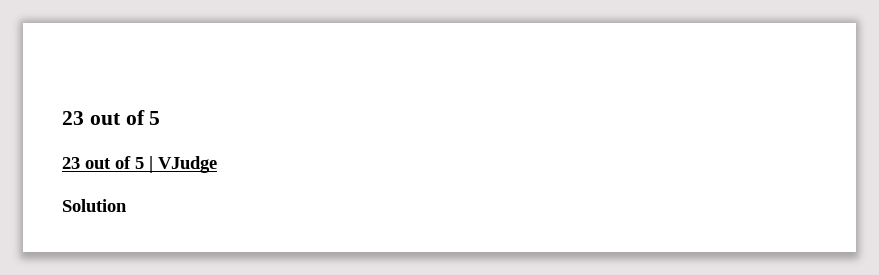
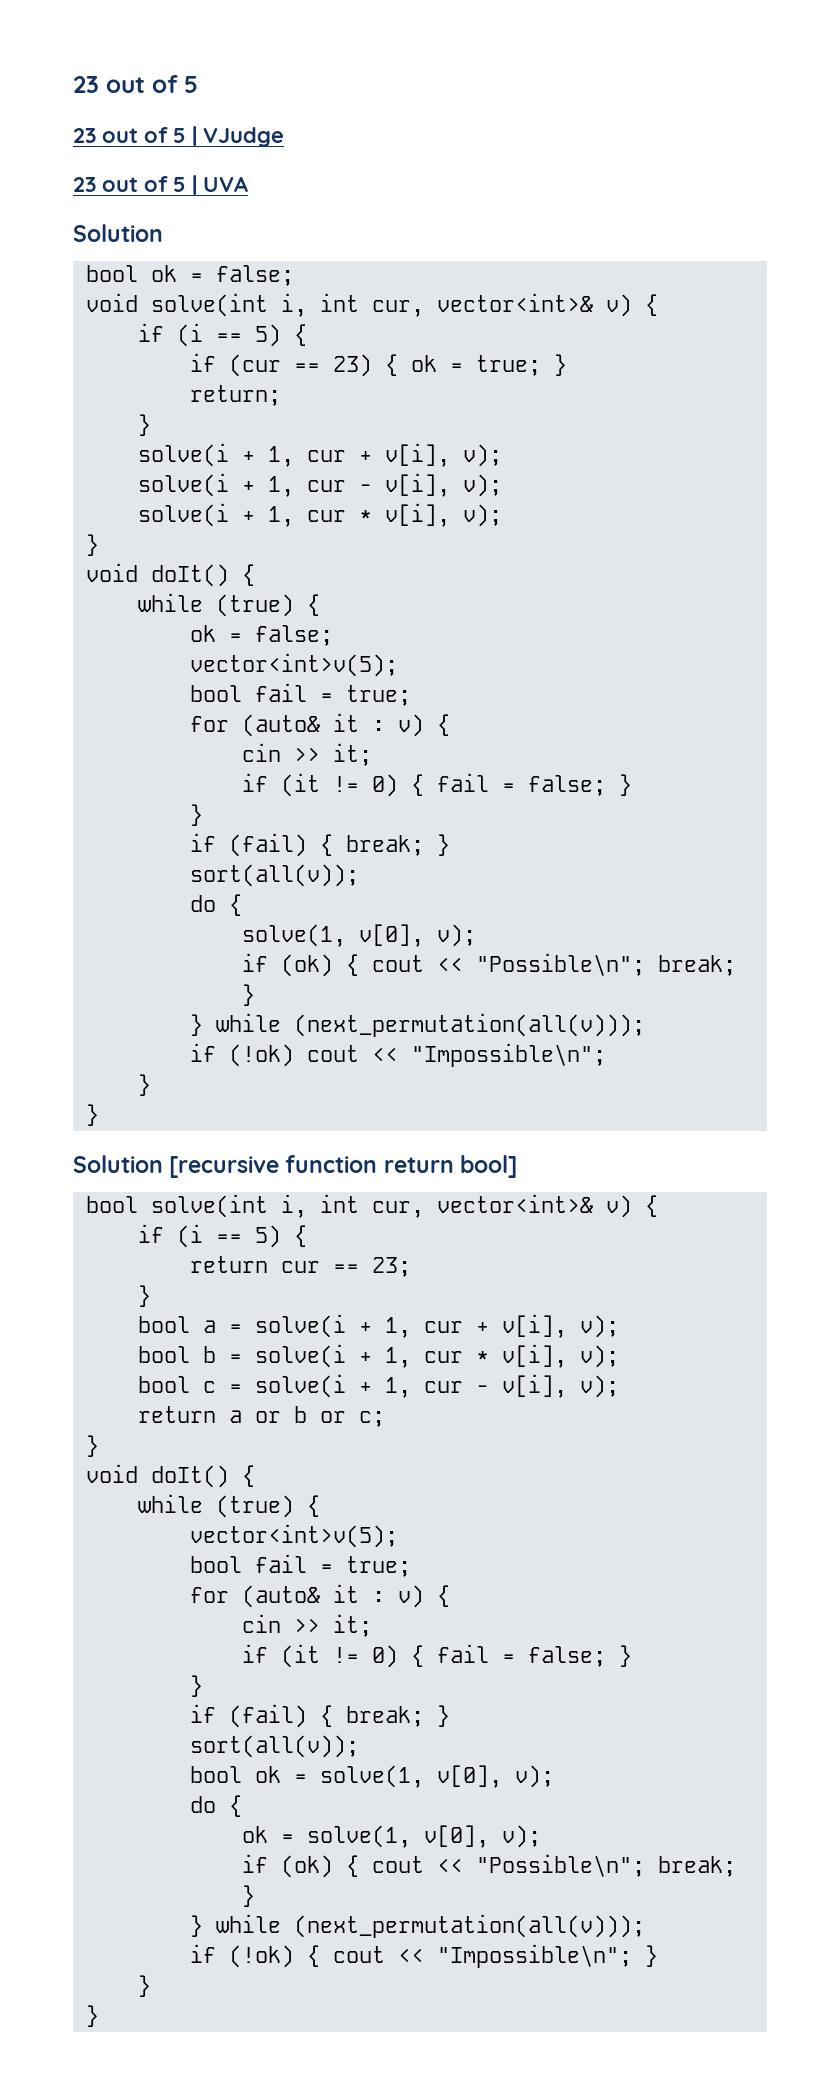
+ 23 out of 5 | UVA
  Solution
+ bool ok = false;
+ void solve(int i, int cur, vector<int>& v) {
+ if (i == 5) {
+ if (cur == 23) { ok = true; }
+ return;
+ }
+ solve(i + 1, cur + v[i], v);
+ solve(i + 1, cur - v[i], v);
+ solve(i + 1, cur * v[i], v);
+ }
+ void doIt() {
+ while (true) {
+ ok = false;
+ vector<int>v(5);
+ bool fail = true;
+ for (auto& it : v) {
+ cin >> it;
+ if (it != 0) { fail = false; }
+ }
+ if (fail) { break; }
+ sort(all(v));
+ do {
+ solve(1, v[0], v);
+ if (ok) { cout << "Possible\n"; break; }
+ } while (next_permutation(all(v)));
+ if (!ok) cout << "Impossible\n";
+ }
+ }
+ Solution [recursive function return bool]
+ bool solve(int i, int cur, vector<int>& v) {
+ if (i == 5) {
+ return cur == 23;
+ }
+ bool a = solve(i + 1, cur + v[i], v);
+ bool b = solve(i + 1, cur * v[i], v);
+ bool c = solve(i + 1, cur - v[i], v);
+ return a or b or c;
+ }
+ void doIt() {
+ while (true) {
+ vector<int>v(5);
+ bool fail = true;
+ for (auto& it : v) {
+ cin >> it;
+ if (it != 0) { fail = false; }
+ }
+ if (fail) { break; }
+ sort(all(v));
+ bool ok = solve(1, v[0], v);
+ do {
+ ok = solve(1, v[0], v);
+ if (ok) { cout << "Possible\n"; break; }
+ } while (next_permutation(all(v)));
+ if (!ok) { cout << "Impossible\n"; }
+ }
+ }

